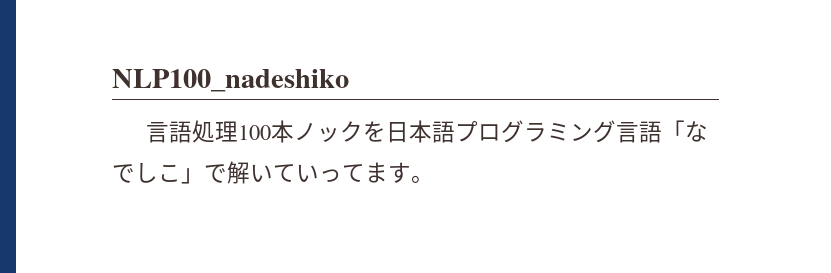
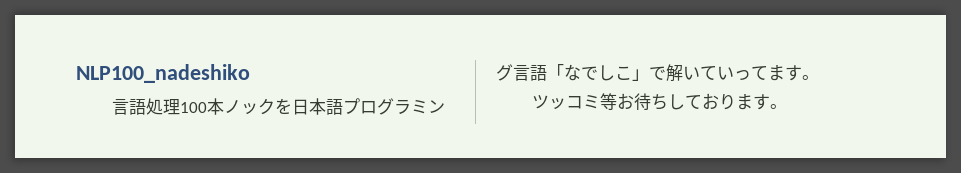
+ ツッコミ等お待ちしております。

